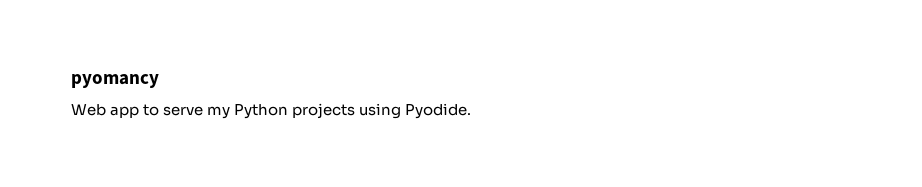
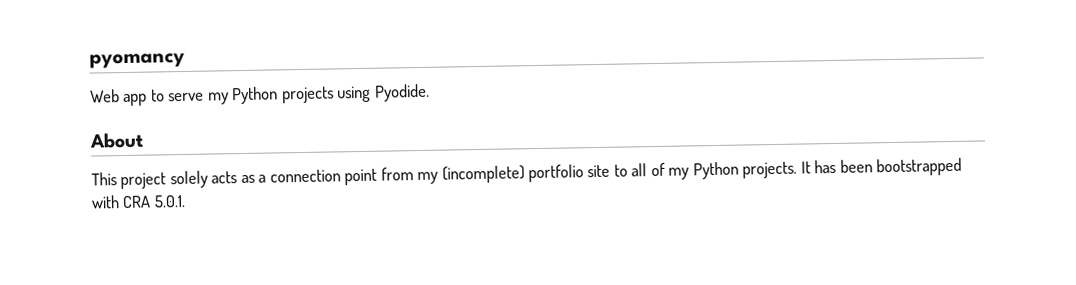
+ About
+ This project solely acts as a connection point from my (incomplete) portfolio site to all of my Python projects. It has been bootstrapped with CRA 5.0.1.

